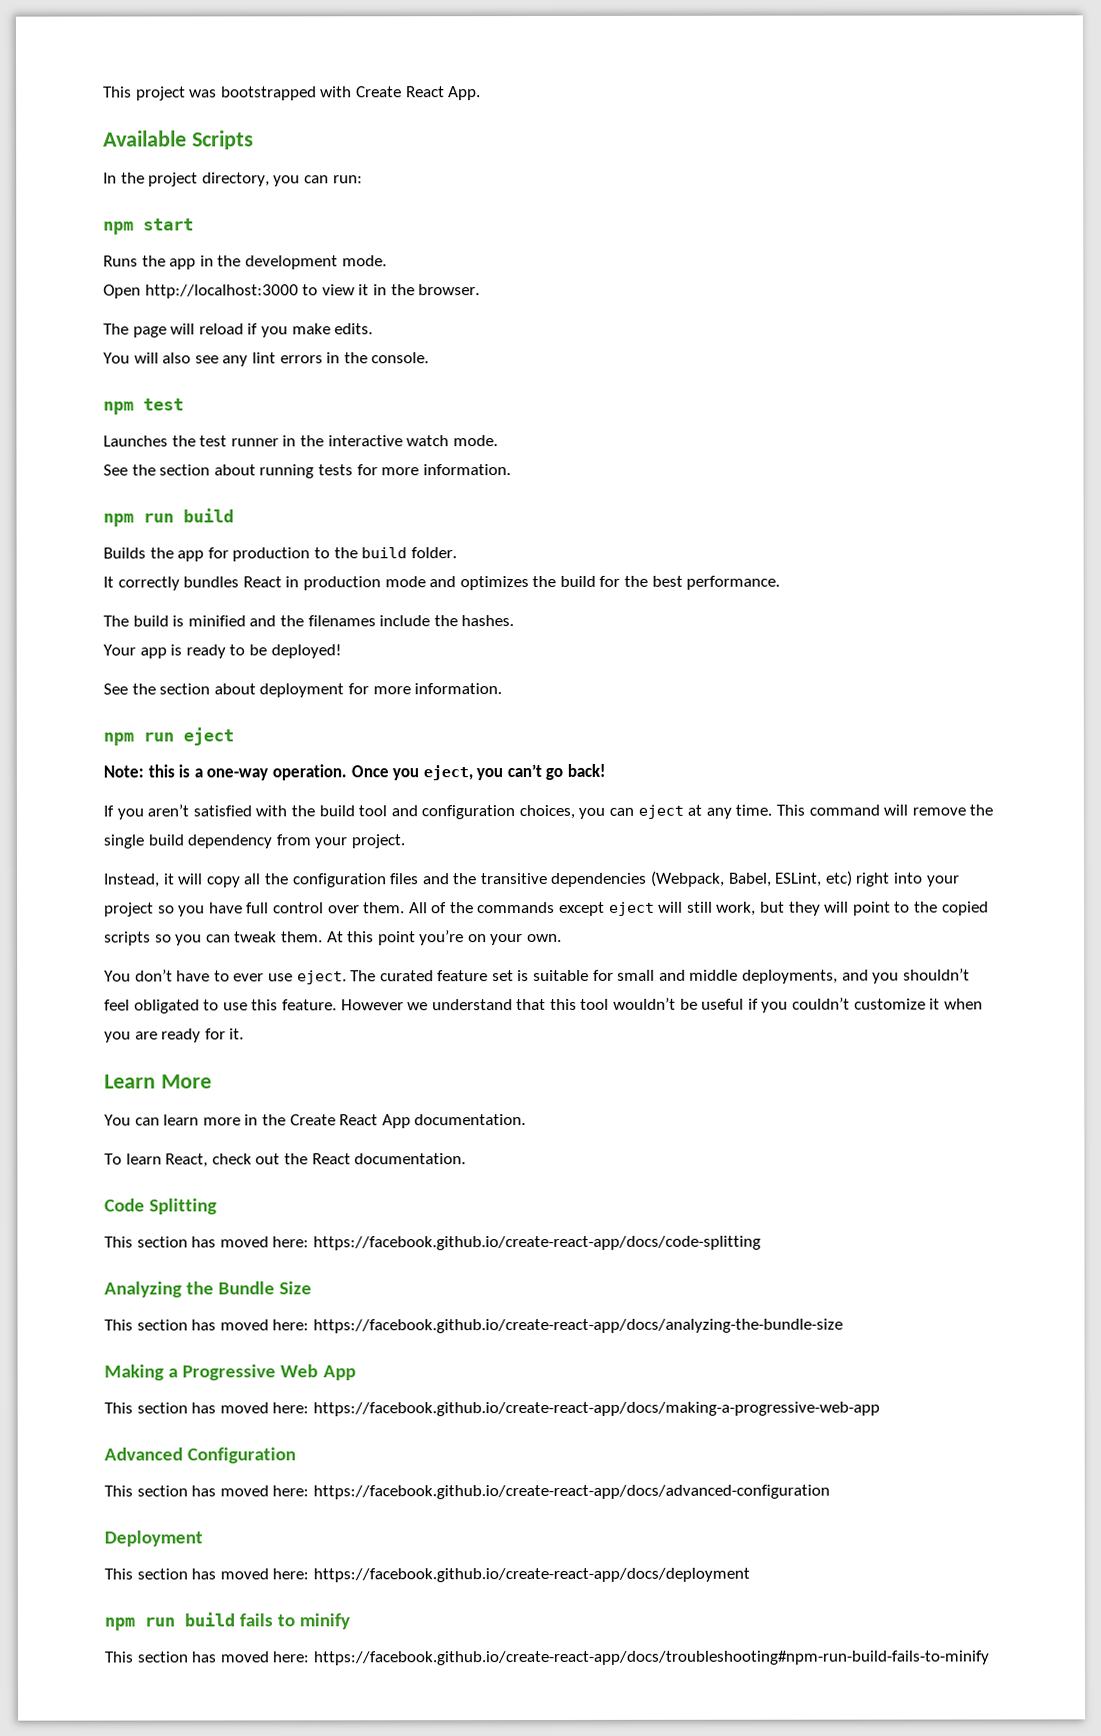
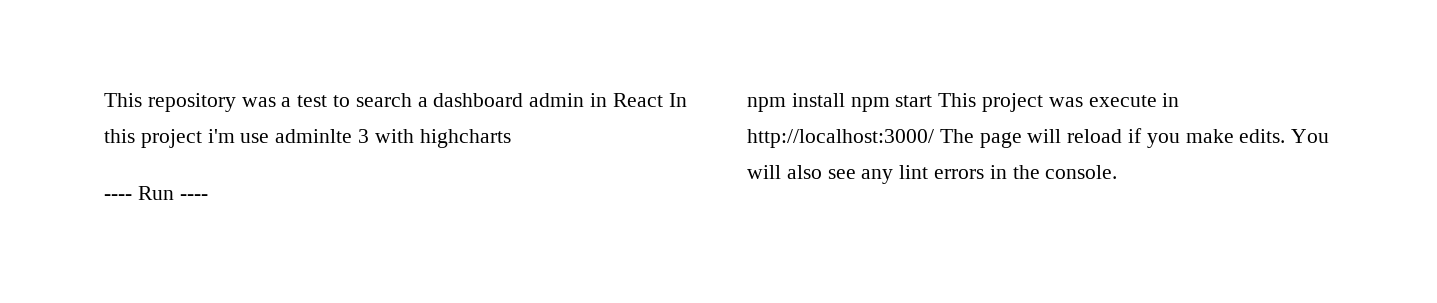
- This project was bootstrapped with Create React App.
- Available Scripts
- In the project directory, you can run:
- npm start
- Runs the app in the development mode.
- Open http://localhost:3000 to view it in the browser.
- The page will reload if you make edits.
- You will also see any lint errors in the console.
+ This repository was a test to search a dashboard admin in React In this project i'm use adminlte 3 with highcharts
+ ---- Run ----
+ npm install npm start This project was execute in http://localhost:3000/ The page will reload if you make edits. You will also see any lint errors in the console.
- npm test
- Launches the test runner in the interactive watch mode.
- See the section about running tests for more information.
- npm run build
- Builds the app for production to the build folder.
- It correctly bundles React in production mode and optimizes the build for the best performance.
- The build is minified and the filenames include the hashes.
- Your app is ready to be deployed!
- See the section about deployment for more information.
- npm run eject
- Note: this is a one-way operation. Once you eject, you can’t go back!
- If you aren’t satisfied with the build tool and configuration choices, you can eject at any time. This command will remove the single build dependency from your project.
- Instead, it will copy all the configuration files and the transitive dependencies (Webpack, Babel, ESLint, etc) right into your project so you have full control over them. All of the commands except eject will still work, but they will point to the copied scripts so you can tweak them. At this point you’re on your own.
- You don’t have to ever use eject. The curated feature set is suitable for small and middle deployments, and you shouldn’t feel obligated to use this feature. However we understand that this tool wouldn’t be useful if you couldn’t customize it when you are ready for it.
- Learn More
- You can learn more in the Create React App documentation.
- To learn React, check out the React documentation.
- Code Splitting
- This section has moved here: https://facebook.github.io/create-react-app/docs/code-splitting
- Analyzing the Bundle Size
- This section has moved here: https://facebook.github.io/create-react-app/docs/analyzing-the-bundle-size
- Making a Progressive Web App
- This section has moved here: https://facebook.github.io/create-react-app/docs/making-a-progressive-web-app
- Advanced Configuration
- This section has moved here: https://facebook.github.io/create-react-app/docs/advanced-configuration
- Deployment
- This section has moved here: https://facebook.github.io/create-react-app/docs/deployment
- npm run build fails to minify
- This section has moved here: https://facebook.github.io/create-react-app/docs/troubleshooting#npm-run-build-fails-to-minify

